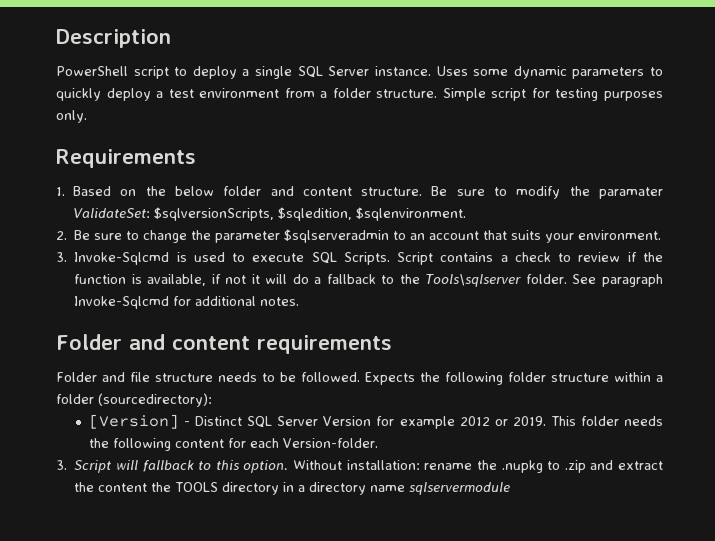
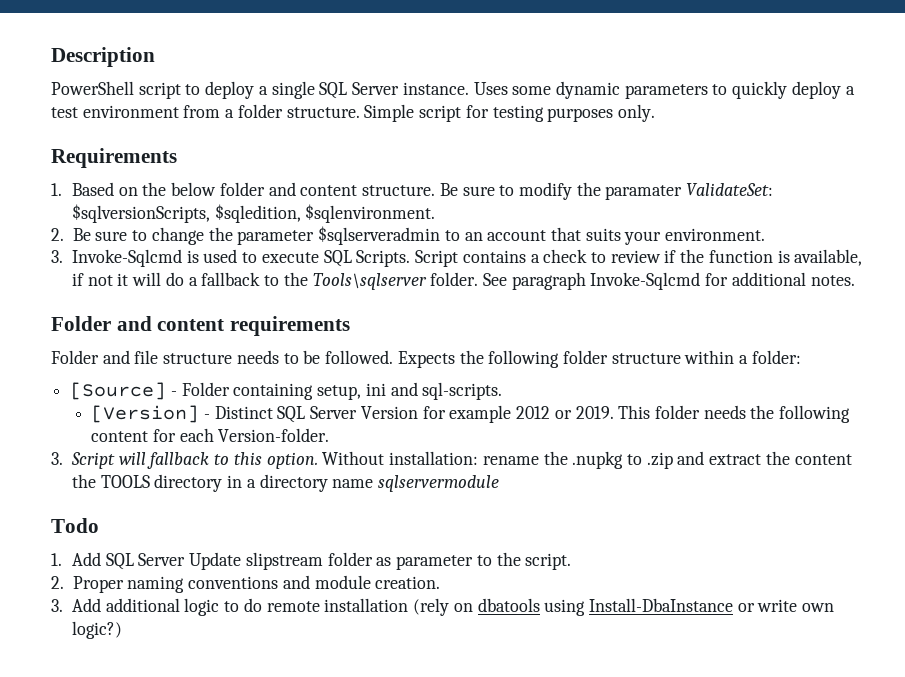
- Expects the following folder structure within a folder (sourcedirectory):
+ Expects the following folder structure within a folder:
+ [Source] - Folder containing setup, ini and sql-scripts.
+ Todo
+ 1. Add SQL Server Update slipstream folder as parameter to the script.
+ 2. Proper naming conventions and module creation.
+ 3. Add additional logic to do remote installation (rely on dbatools using Install-DbaInstance or write own logic?)

